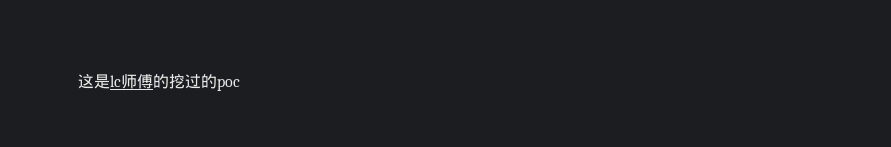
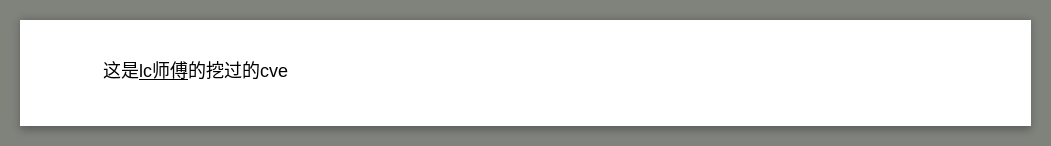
- 这是lc师傅的挖过的poc
+ 这是lc师傅的挖过的cve

